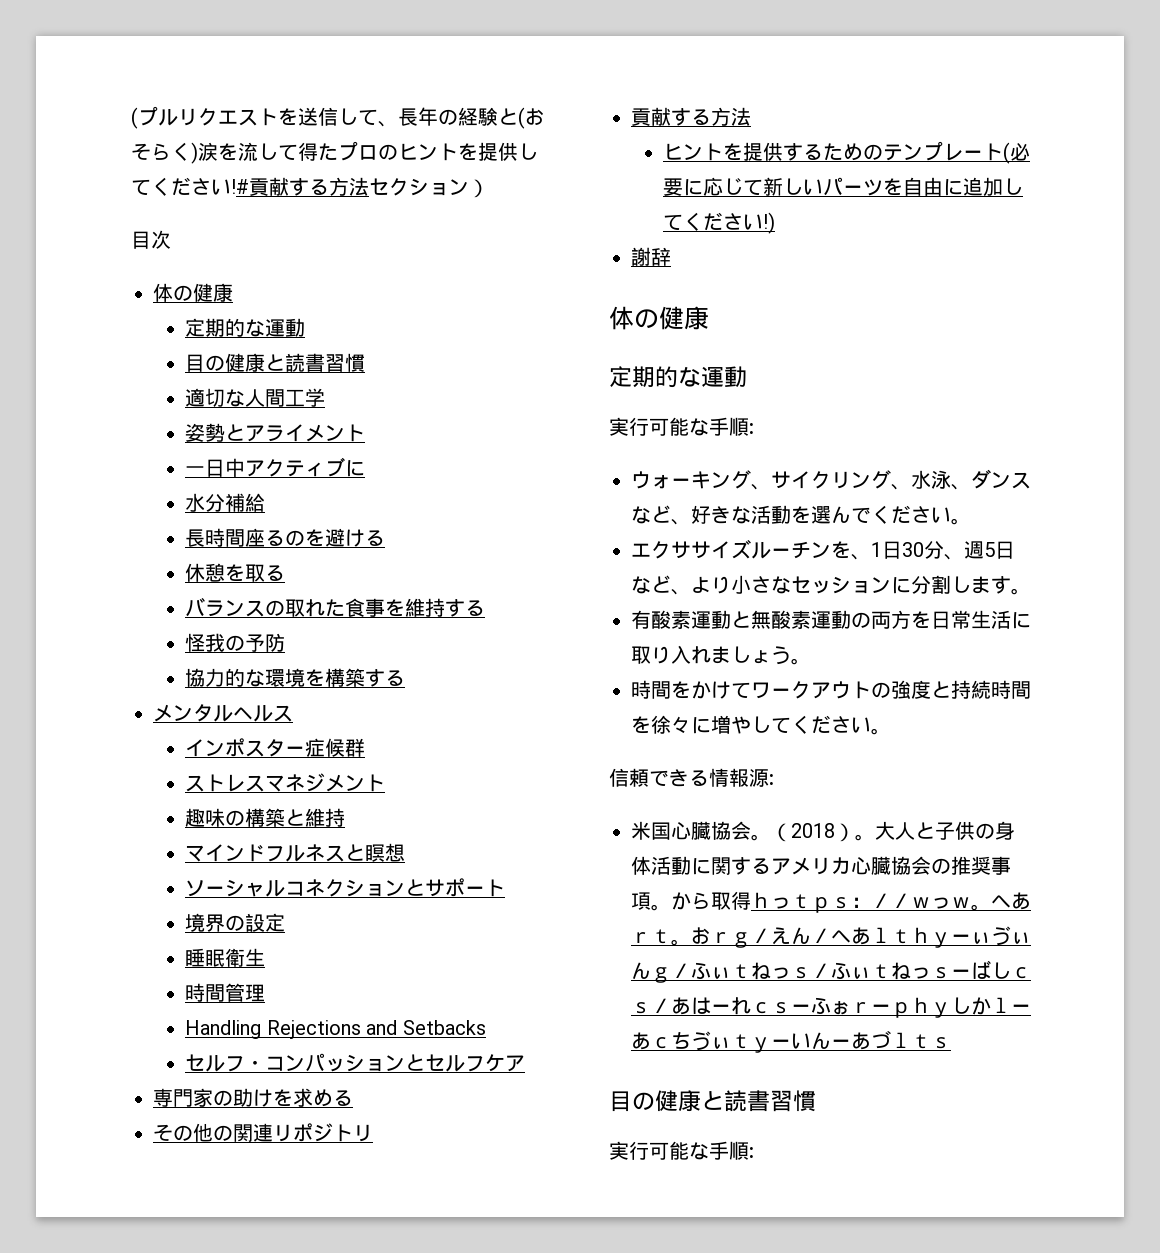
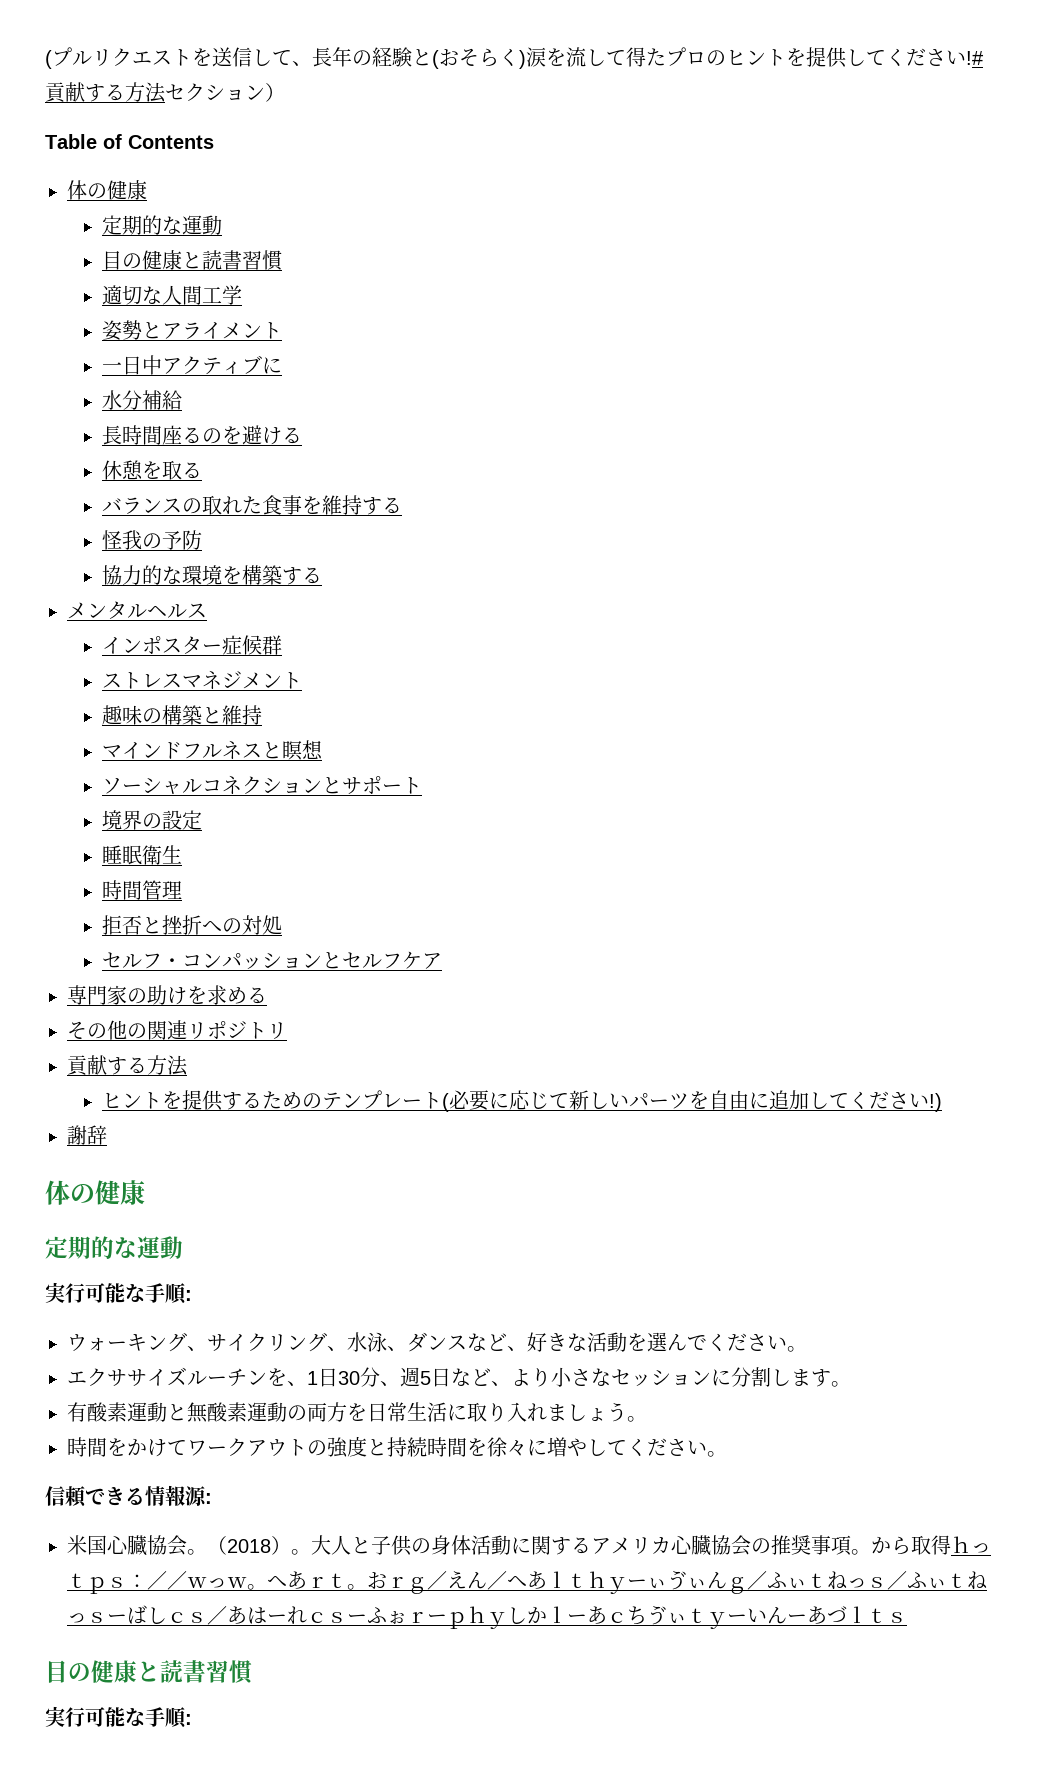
- 目次
+ Table of Contents
- Handling Rejections and Setbacks
+ 拒否と挫折への対処

